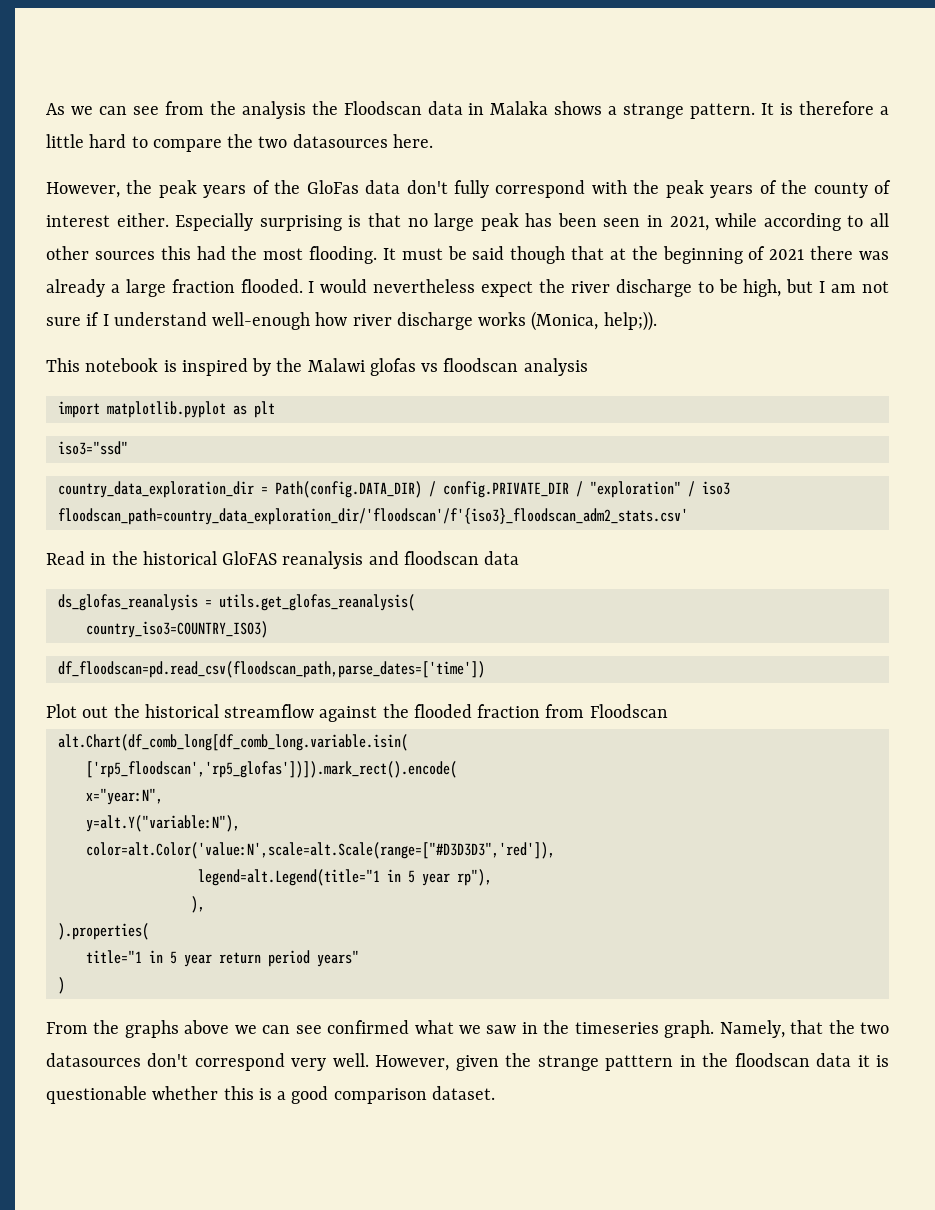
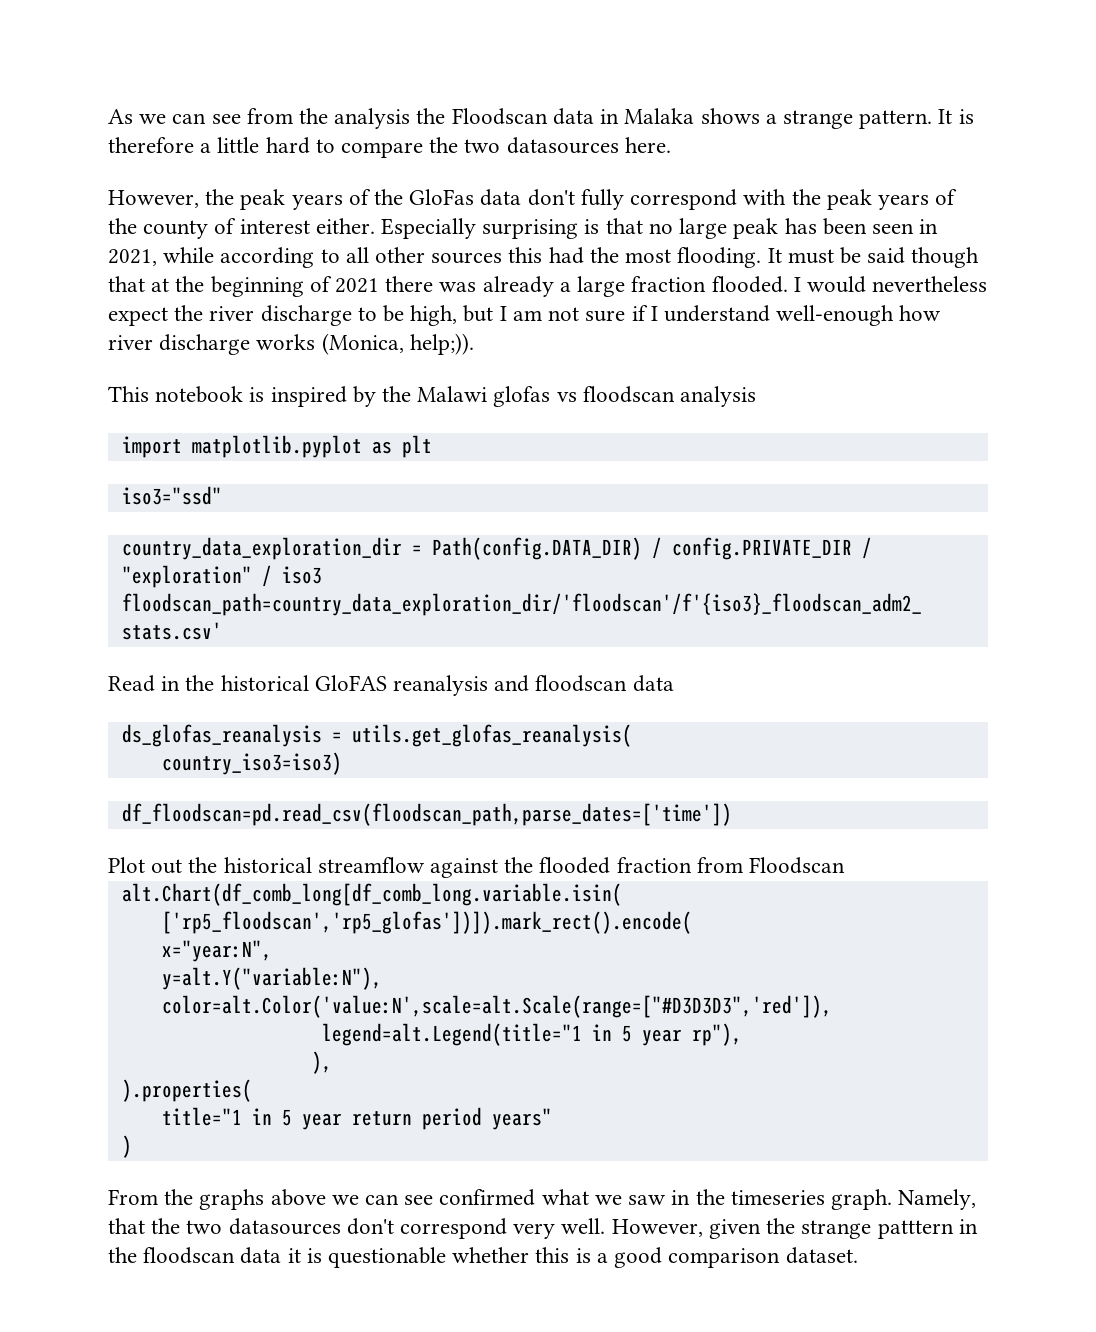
- country_iso3=COUNTRY_ISO3)
+ country_iso3=iso3)

